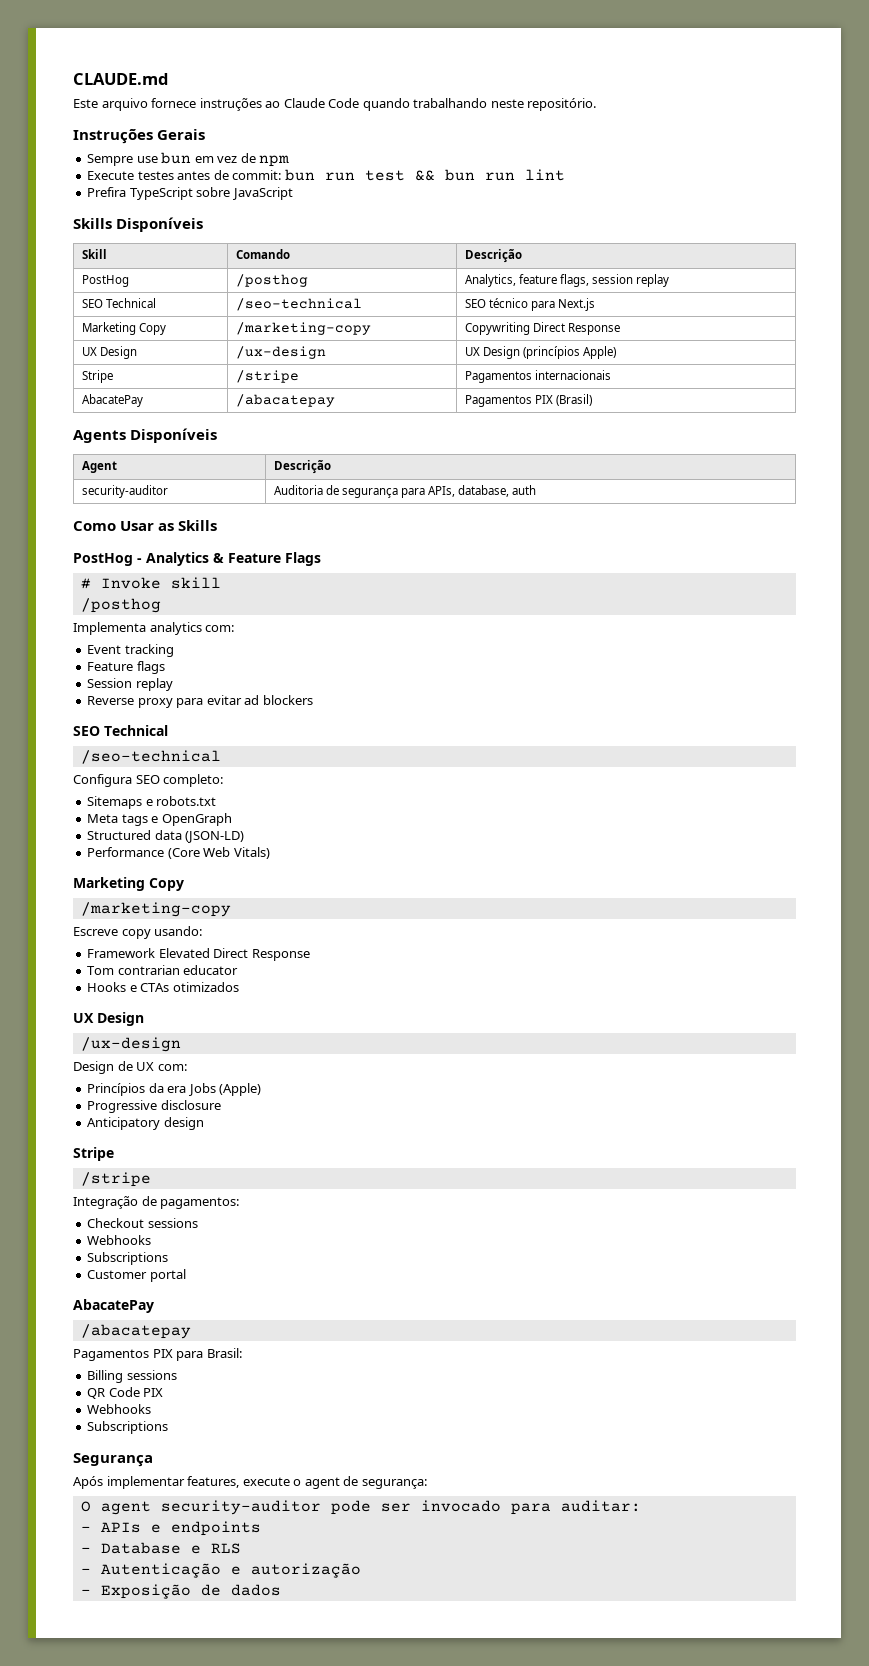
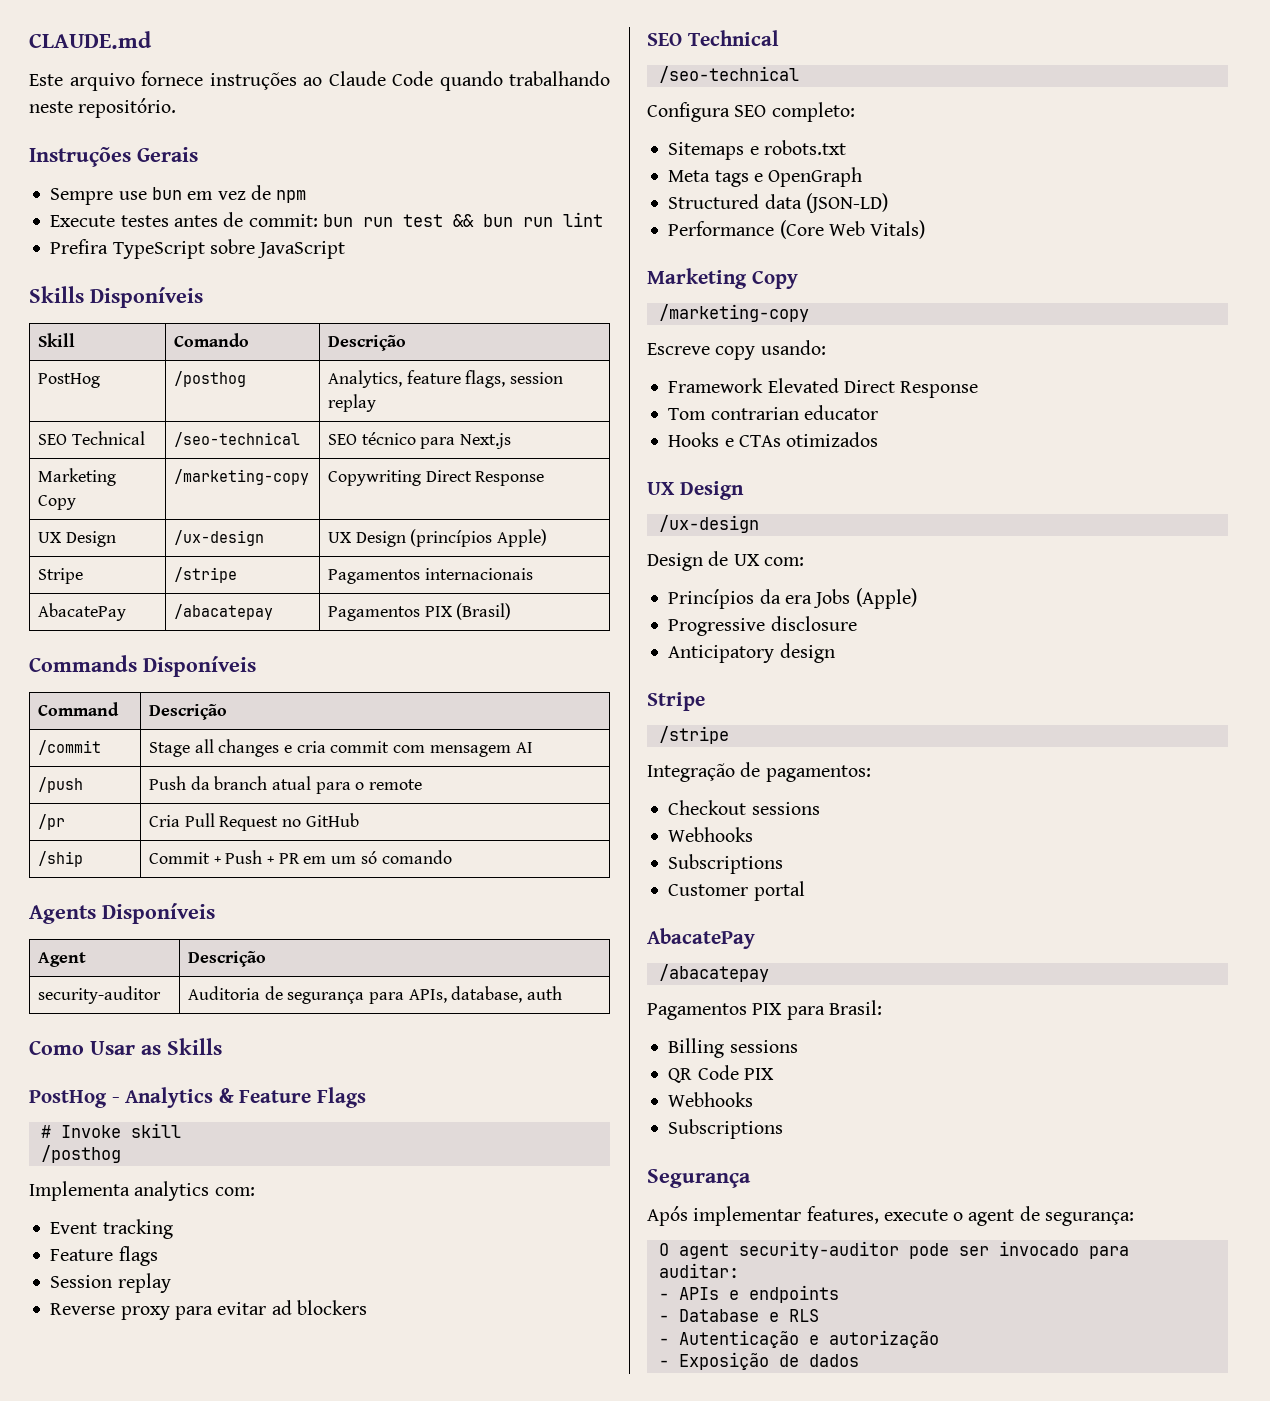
+ Commands Disponíveis
+ Command | Descrição
+ /commit | Stage all changes e cria commit com mensagem AI
+ /push | Push da branch atual para o remote
+ /pr | Cria Pull Request no GitHub
+ /ship | Commit + Push + PR em um só comando

